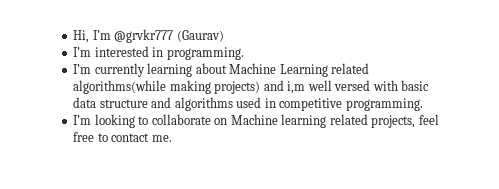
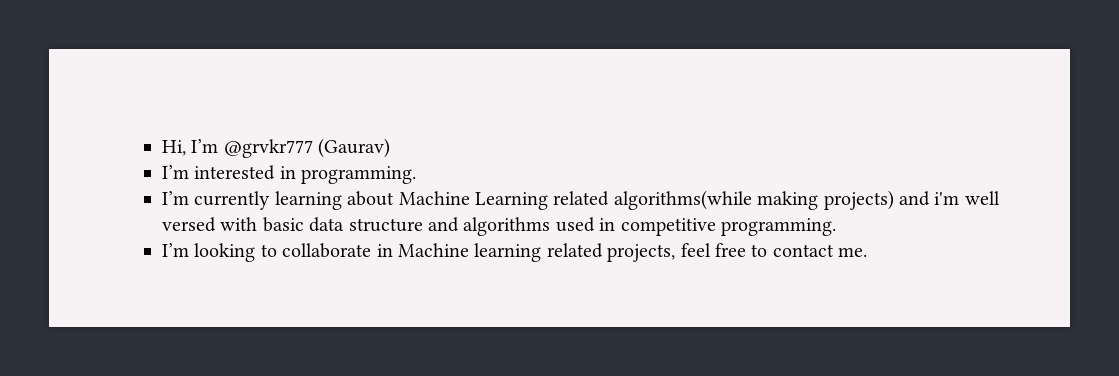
- I’m currently learning about Machine Learning related algorithms(while making projects) and i,m well versed with basic data structure and algorithms used in competitive programming.
+ I’m currently learning about Machine Learning related algorithms(while making projects) and i'm well versed with basic data structure and algorithms used in competitive programming.
- I’m looking to collaborate on Machine learning related projects, feel free to contact me.
+ I’m looking to collaborate in Machine learning related projects, feel free to contact me.

